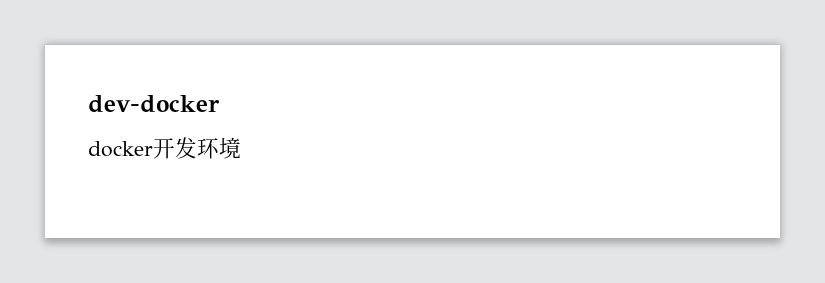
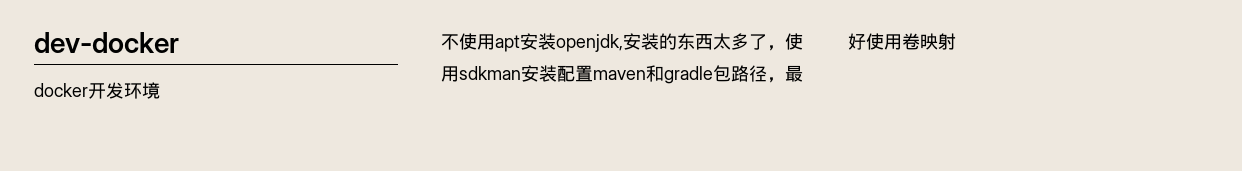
+ 不使用apt安装openjdk,安装的东西太多了，使用sdkman安装配置maven和gradle包路径，最好使用卷映射

